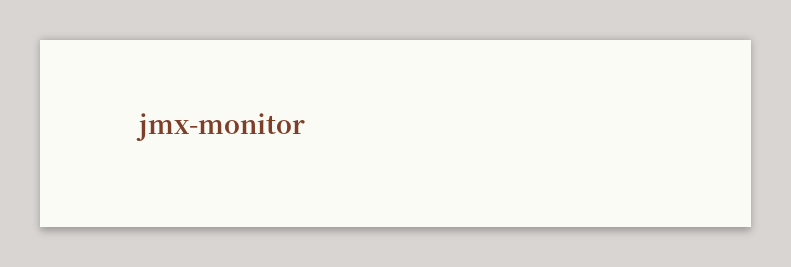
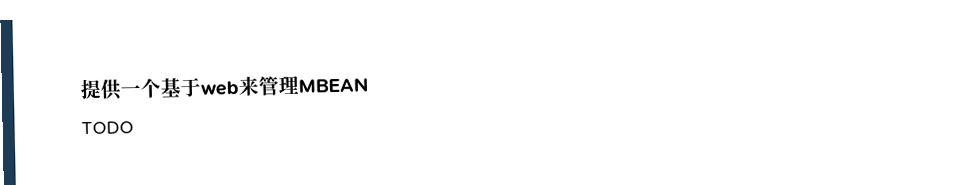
- jmx-monitor
+ 提供一个基于web来管理MBEAN
+ TODO

